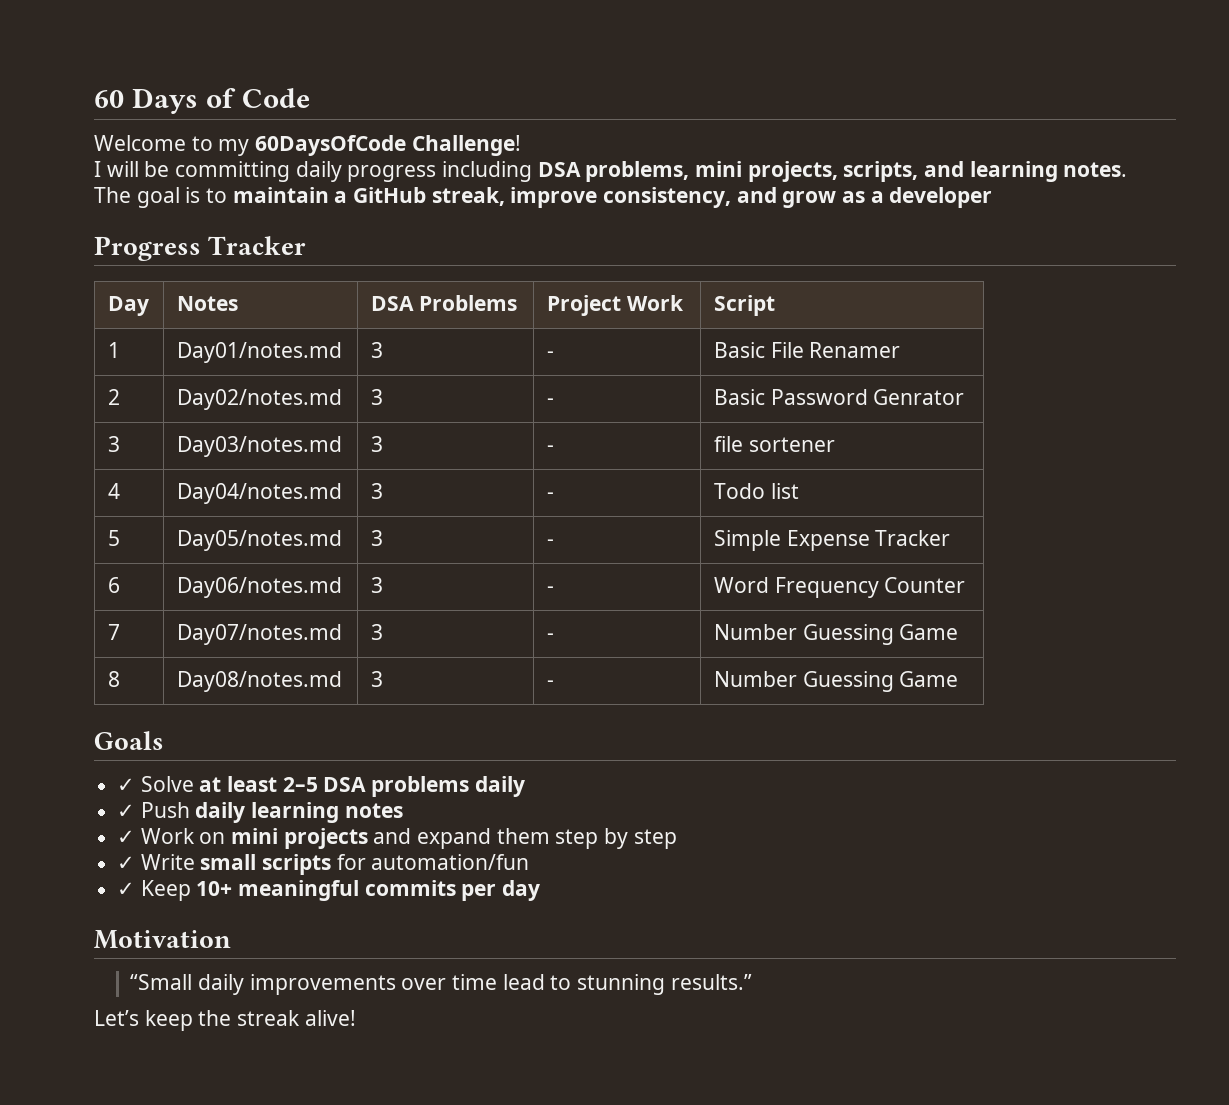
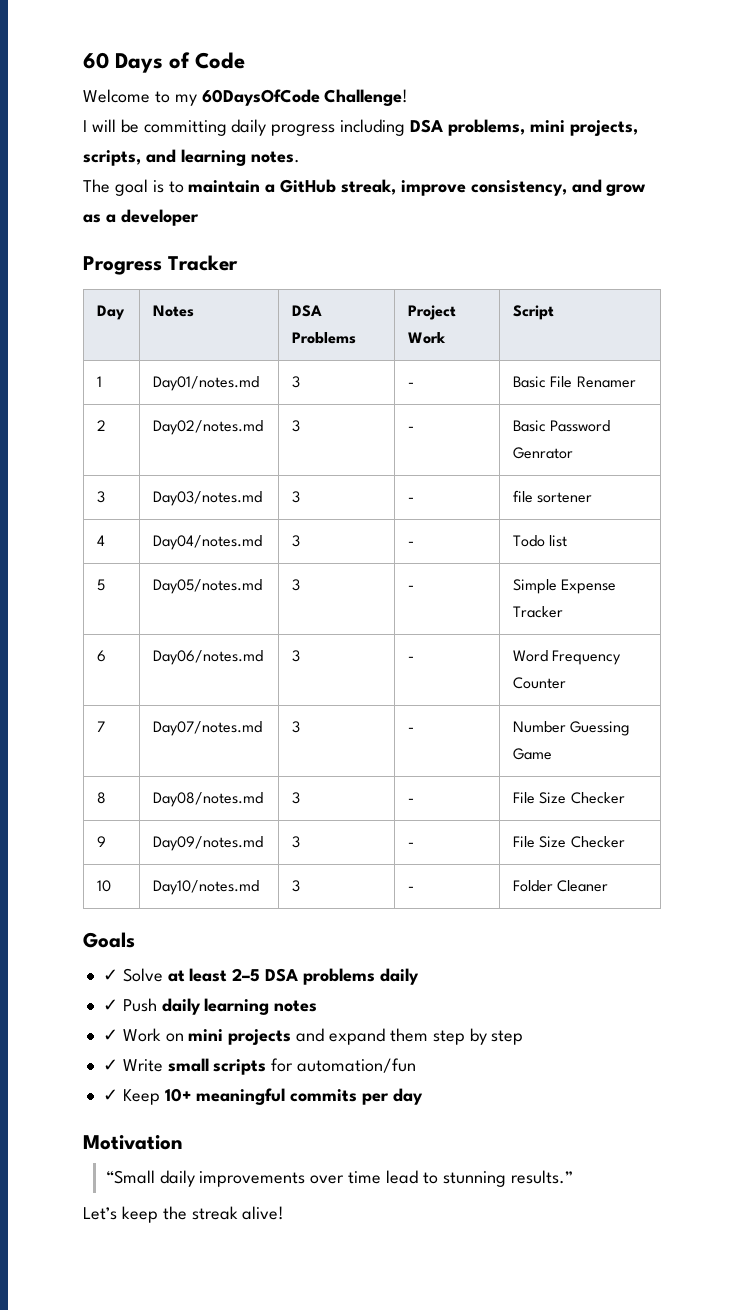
- 8 | Day08/notes.md | 3 | - | Number Guessing Game
+ 8 | Day08/notes.md | 3 | - | File Size Checker
+ 9 | Day09/notes.md | 3 | - | File Size Checker
+ 10 | Day10/notes.md | 3 | - | Folder Cleaner

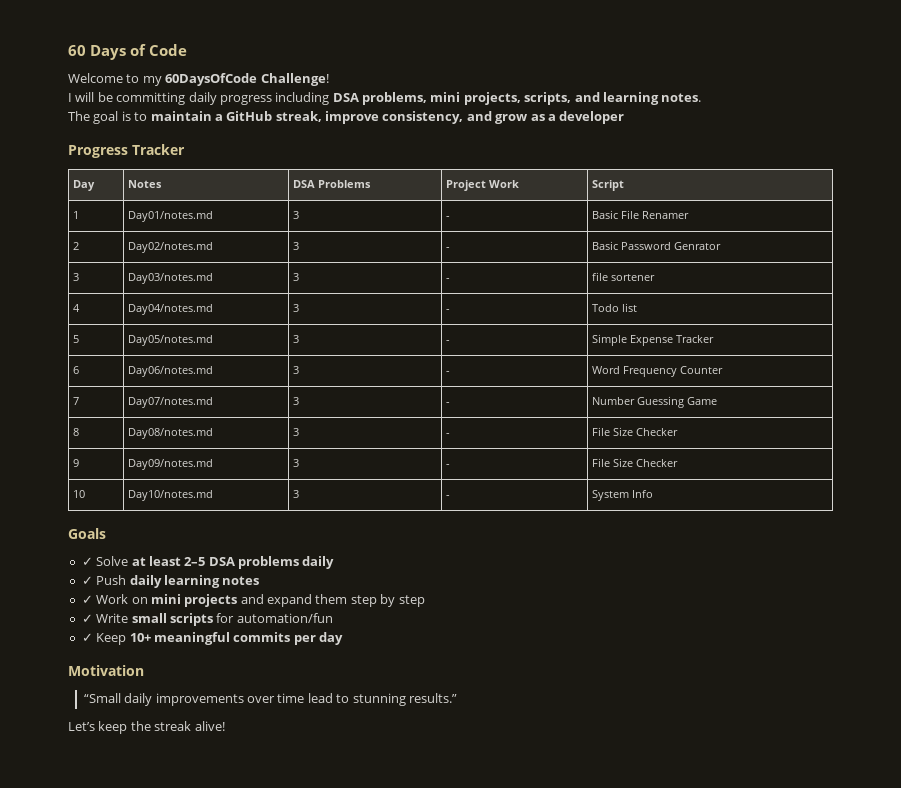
- 10 | Day10/notes.md | 3 | - | Folder Cleaner
+ 10 | Day10/notes.md | 3 | - | System Info

